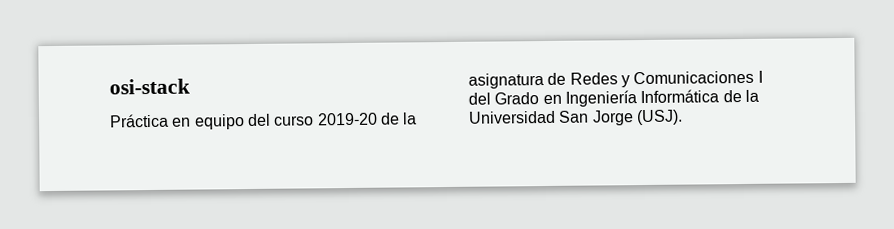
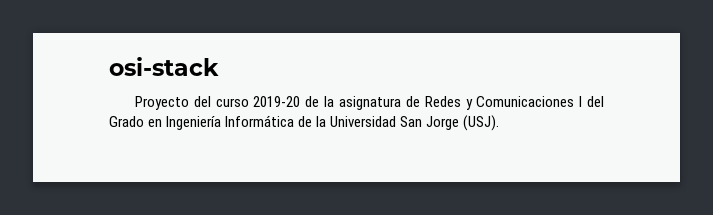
- Práctica en equipo del curso 2019-20 de la asignatura de Redes y Comunicaciones I del Grado en Ingeniería Informática de la Universidad San Jorge (USJ).
+ Proyecto del curso 2019-20 de la asignatura de Redes y Comunicaciones I del Grado en Ingeniería Informática de la Universidad San Jorge (USJ).

